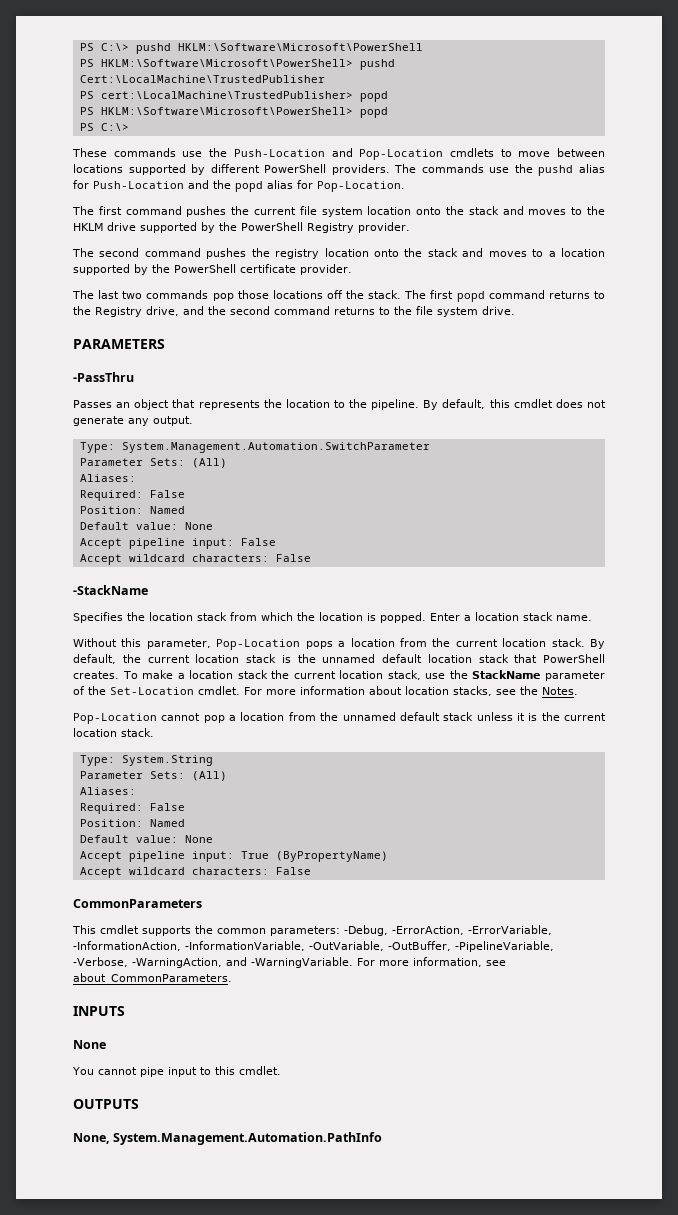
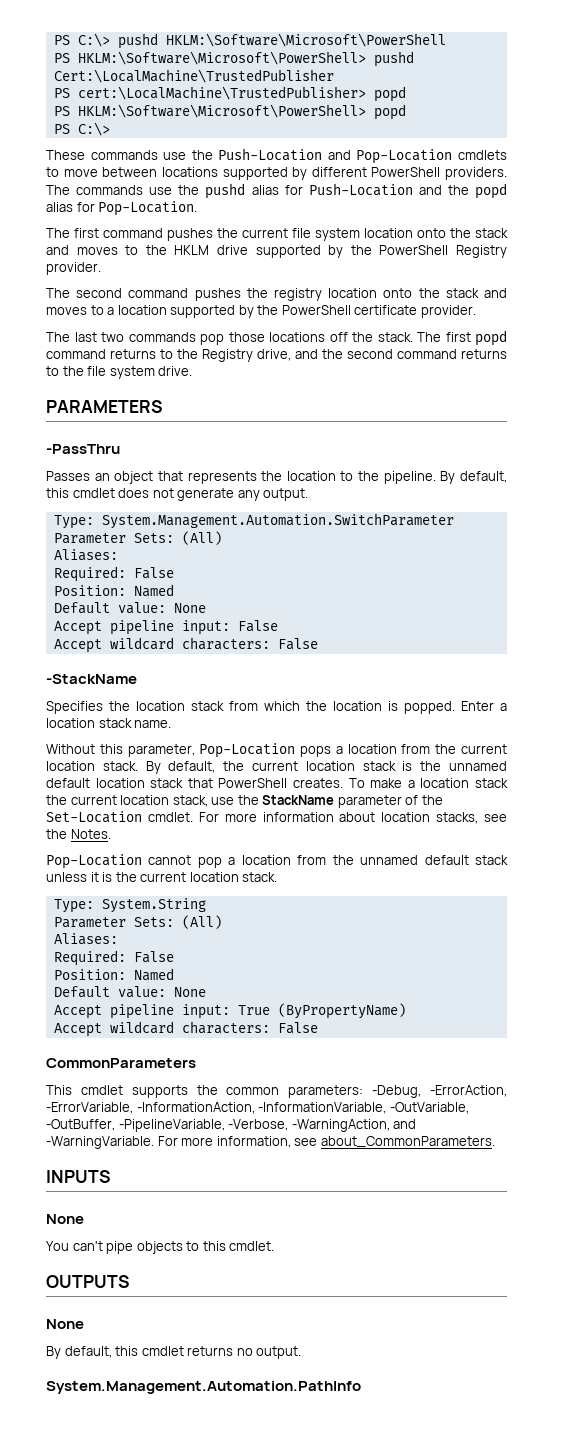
- You cannot pipe input to this cmdlet.
+ You can't pipe objects to this cmdlet.
  OUTPUTS
- None, System.Management.Automation.PathInfo
+ None
+ By default, this cmdlet returns no output.
+ System.Management.Automation.PathInfo

